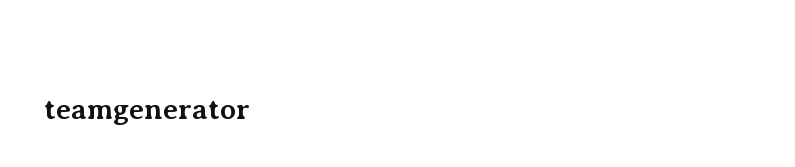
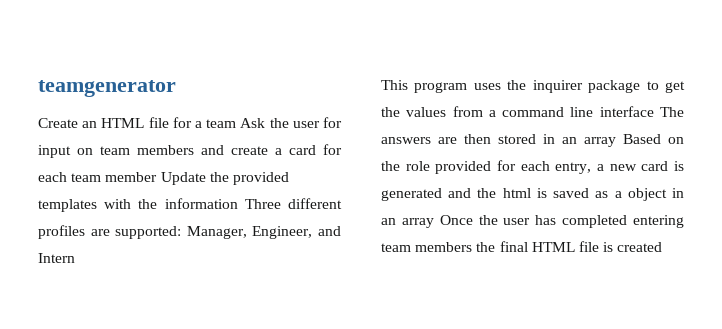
+ Create an HTML file for a team Ask the user for input on team members and create a card for each team member Update the provided templates with the information Three different profiles are supported: Manager, Engineer, and Intern
+ This program uses the inquirer package to get the values from a command line interface The answers are then stored in an array Based on the role provided for each entry, a new card is generated and the html is saved as a object in an array Once the user has completed entering team members the final HTML file is created

